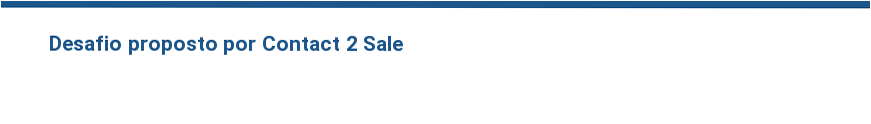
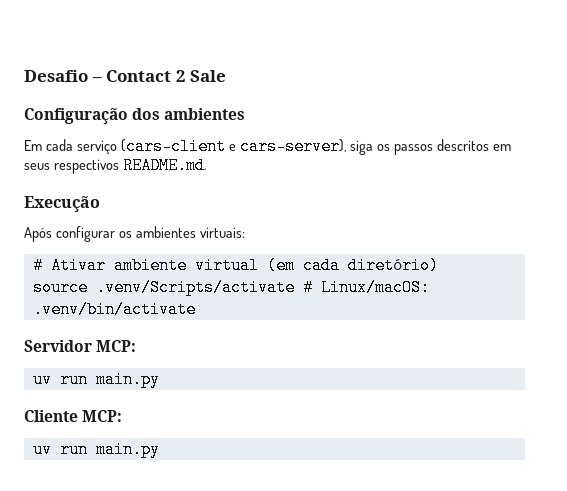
- Desafio proposto por Contact 2 Sale
+ Desafio – Contact 2 Sale
+ Configuração dos ambientes
+ Em cada serviço (cars-client e cars-server), siga os passos descritos em seus respectivos README.md.
+ Execução
+ Após configurar os ambientes virtuais:
+ # Ativar ambiente virtual (em cada diretório)
+ source .venv/Scripts/activate # Linux/macOS: .venv/bin/activate
+ Servidor MCP:
+ uv run main.py
+ Cliente MCP:
+ uv run main.py

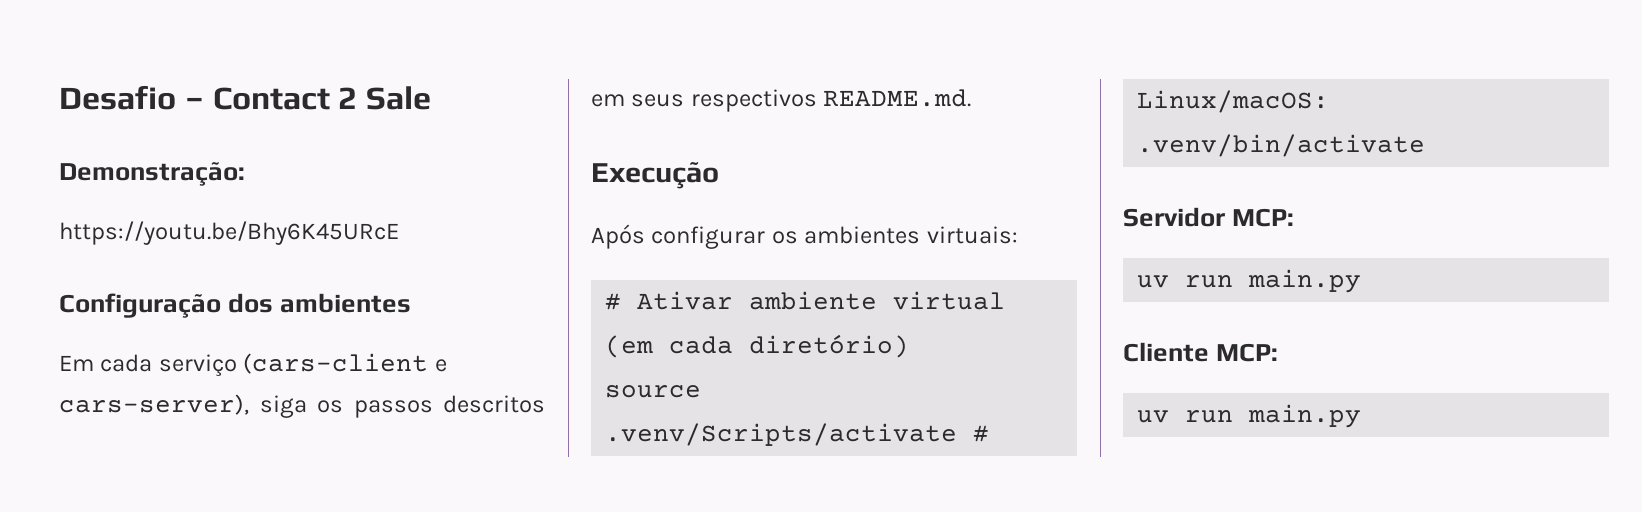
+ Demonstração:
+ https://youtu.be/Bhy6K45URcE

